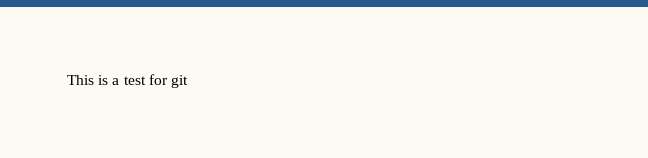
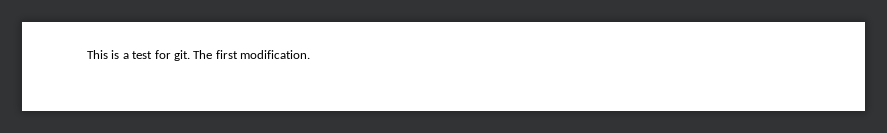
- This is a test for git
+ This is a test for git. The first modification.

